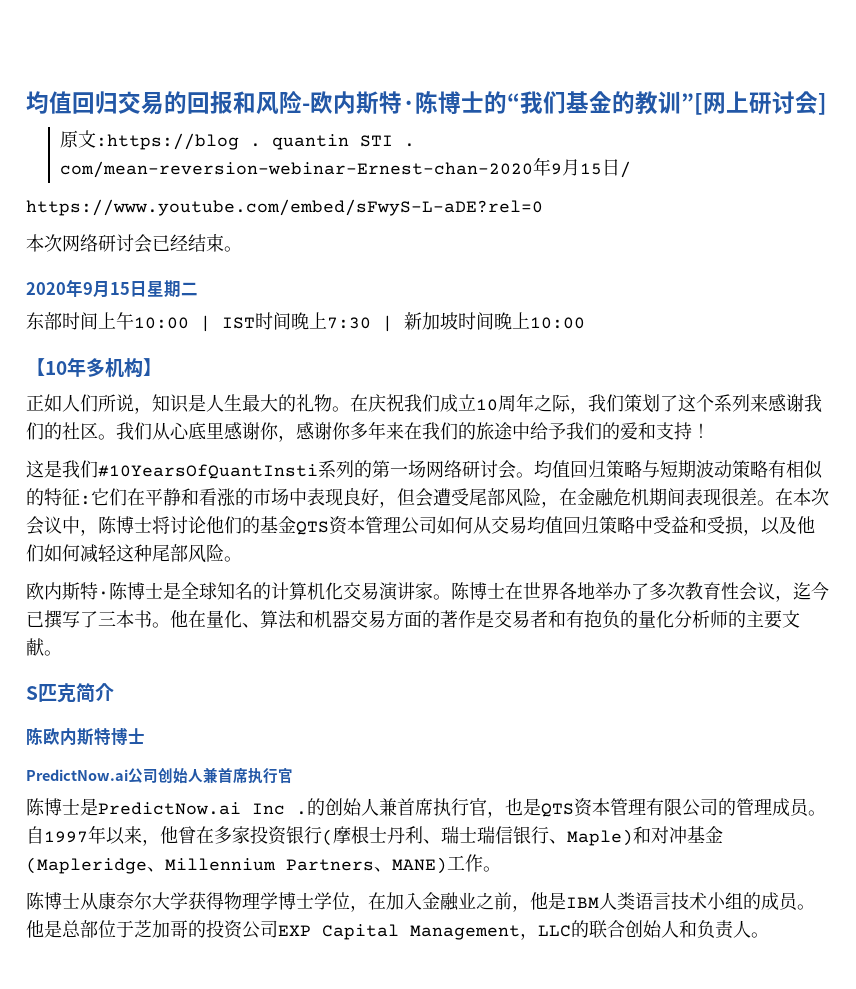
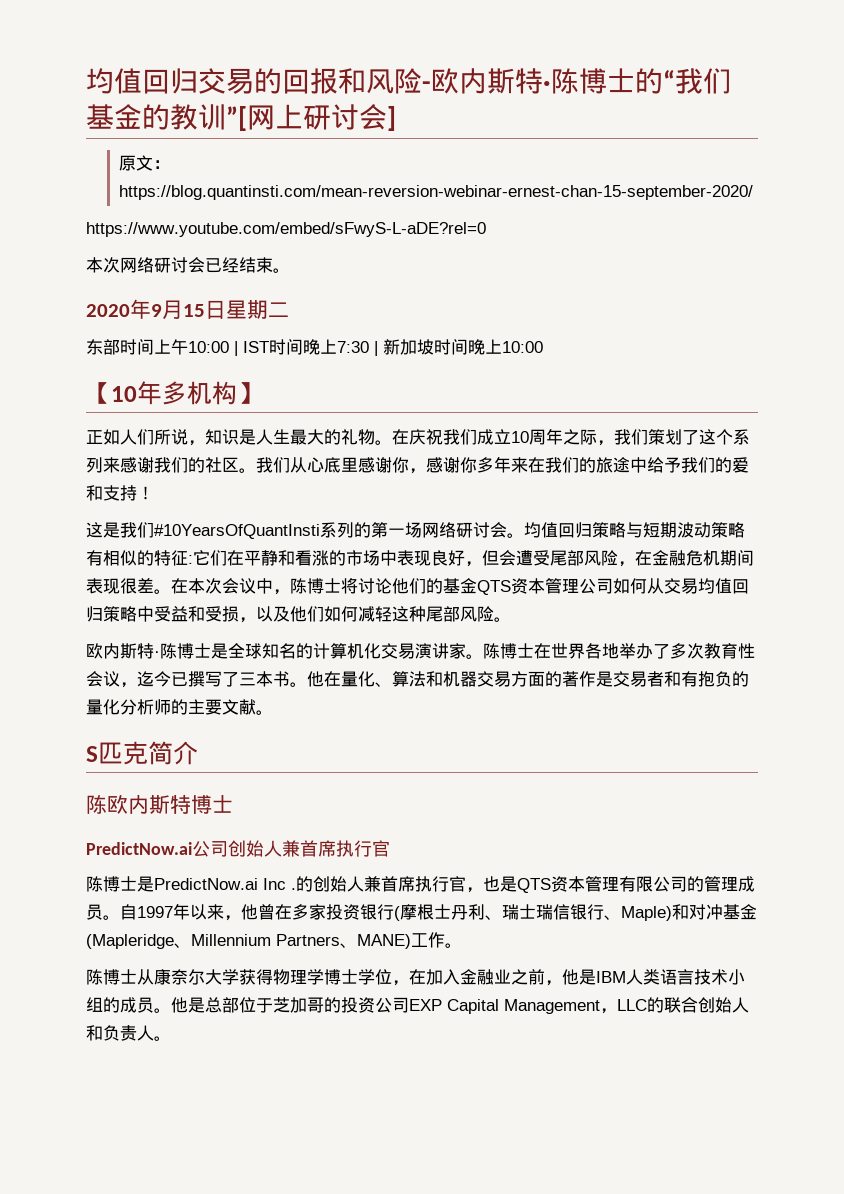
- 原文:https://blog . quantin STI . com/mean-reversion-webinar-Ernest-chan-2020年9月15日/
+ 原文：https://blog.quantinsti.com/mean-reversion-webinar-ernest-chan-15-september-2020/

